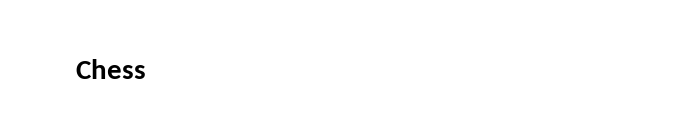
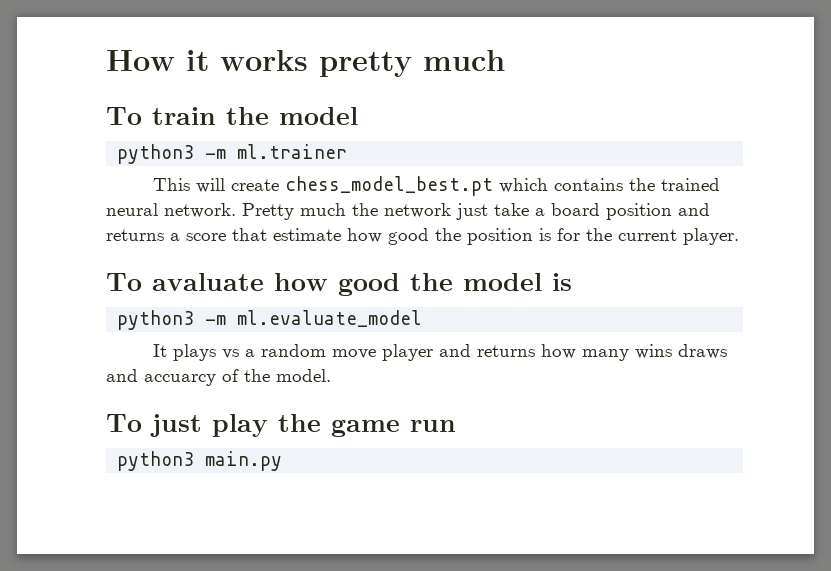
- Chess
+ How it works pretty much
+ To train the model
+ python3 -m ml.trainer
+ This will create chess_model_best.pt which contains the trained neural network. Pretty much the network just take a board position and returns a score that estimate how good the position is for the current player.
+ To avaluate how good the model is
+ python3 -m ml.evaluate_model
+ It plays vs a random move player and returns how many wins draws and accuarcy of the model.
+ To just play the game run
+ python3 main.py

